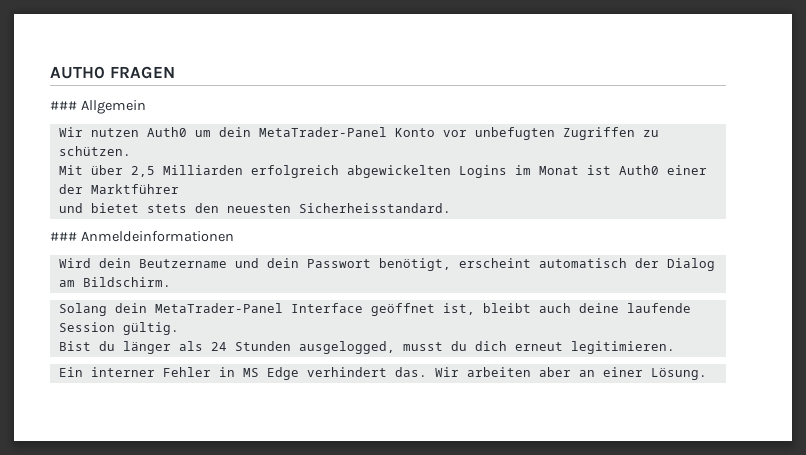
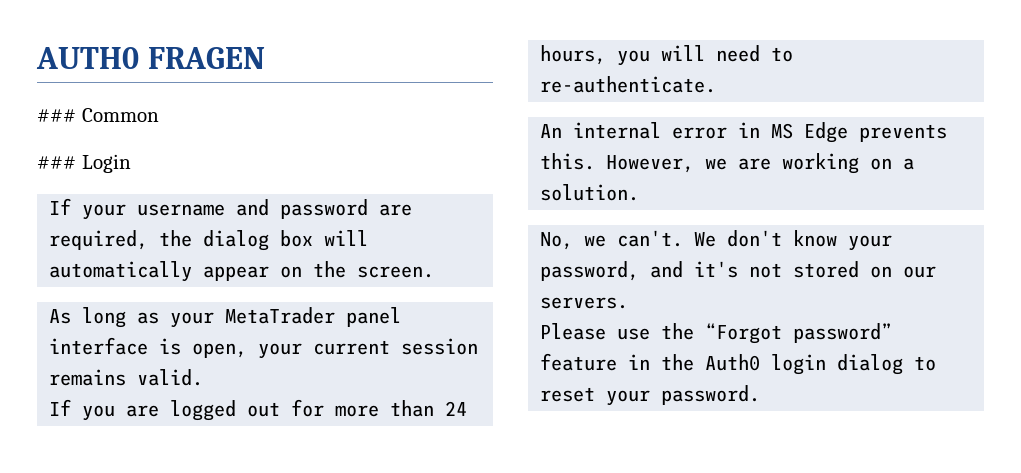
- ### Allgemein
- Wir nutzen Auth0 um dein MetaTrader-Panel Konto vor unbefugten Zugriffen zu schützen.
- Mit über 2,5 Milliarden erfolgreich abgewickelten Logins im Monat ist Auth0 einer der Marktführer
- und bietet stets den neuesten Sicherheisstandard.
- ### Anmeldeinformationen
- Wird dein Beutzername und dein Passwort benötigt, erscheint automatisch der Dialog am Bildschirm.
- Solang dein MetaTrader-Panel Interface geöffnet ist, bleibt auch deine laufende Session gültig.
- Bist du länger als 24 Stunden ausgelogged, musst du dich erneut legitimieren.
- Ein interner Fehler in MS Edge verhindert das. Wir arbeiten aber an einer Lösung.
+ ### Common
+ ### Login
+ If your username and password are required, the dialog box will automatically appear on the screen.
+ As long as your MetaTrader panel interface is open, your current session remains valid.
+ If you are logged out for more than 24 hours, you will need to re-authenticate.
+ An internal error in MS Edge prevents this. However, we are working on a solution.
+ No, we can't. We don't know your password, and it's not stored on our servers.
+ Please use the “Forgot password” feature in the Auth0 login dialog to reset your password.

